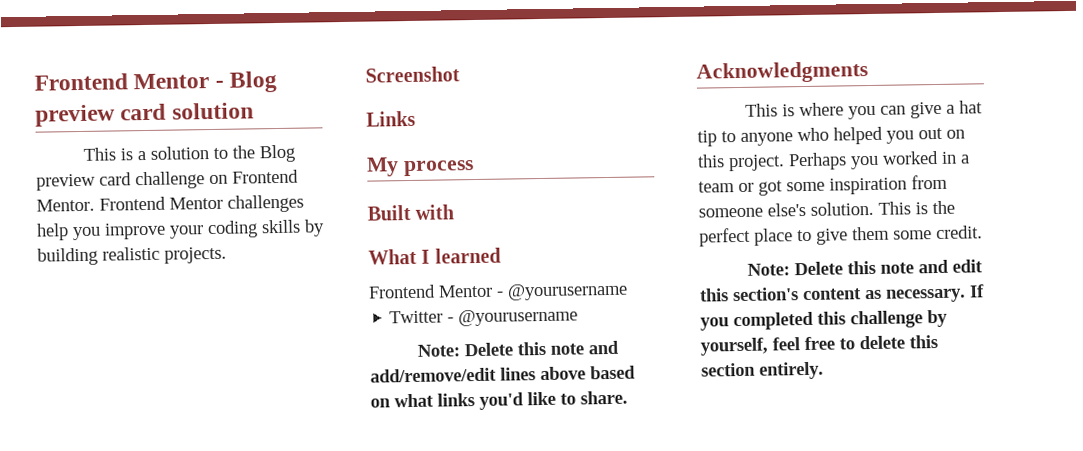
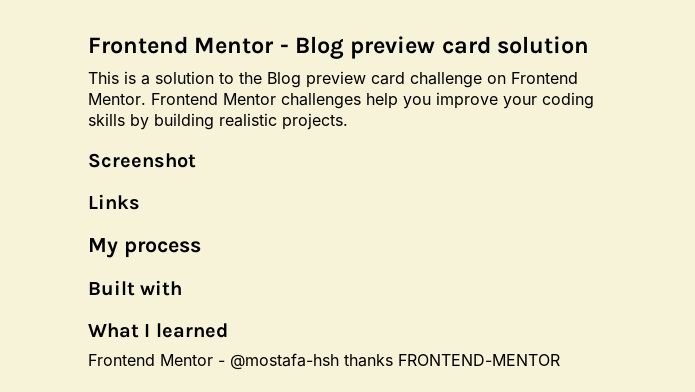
- Frontend Mentor - @yourusername
- Twitter - @yourusername
- Note: Delete this note and add/remove/edit lines above based on what links you'd like to share.
- Acknowledgments
- This is where you can give a hat tip to anyone who helped you out on this project. Perhaps you worked in a team or got some inspiration from someone else's solution. This is the perfect place to give them some credit.
- Note: Delete this note and edit this section's content as necessary. If you completed this challenge by yourself, feel free to delete this section entirely.
+ Frontend Mentor - @mostafa-hsh thanks FRONTEND-MENTOR

